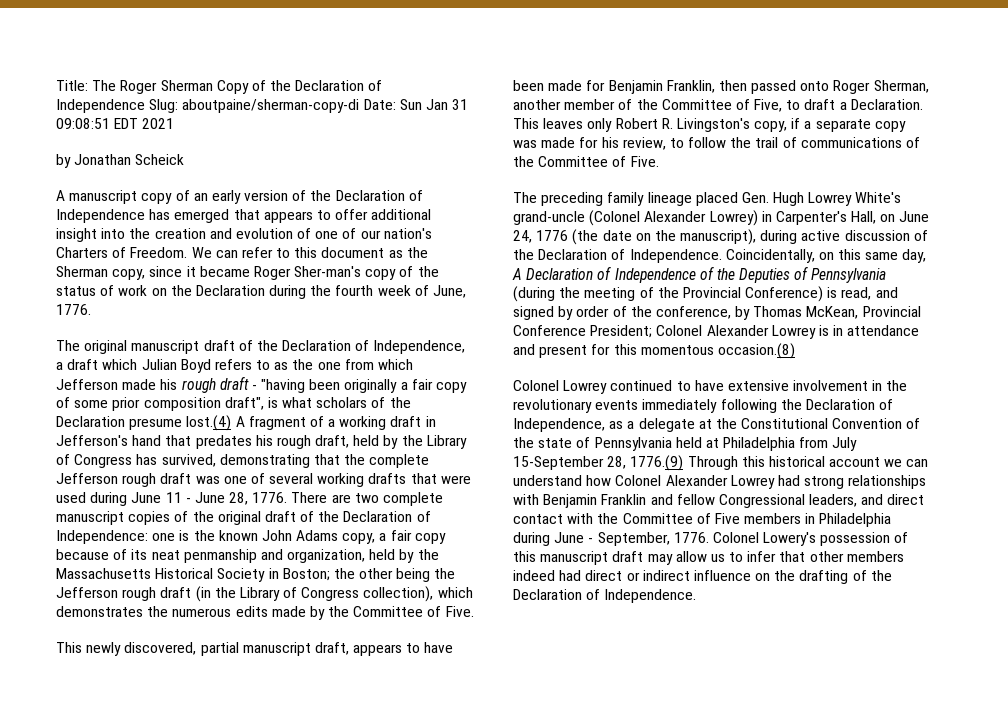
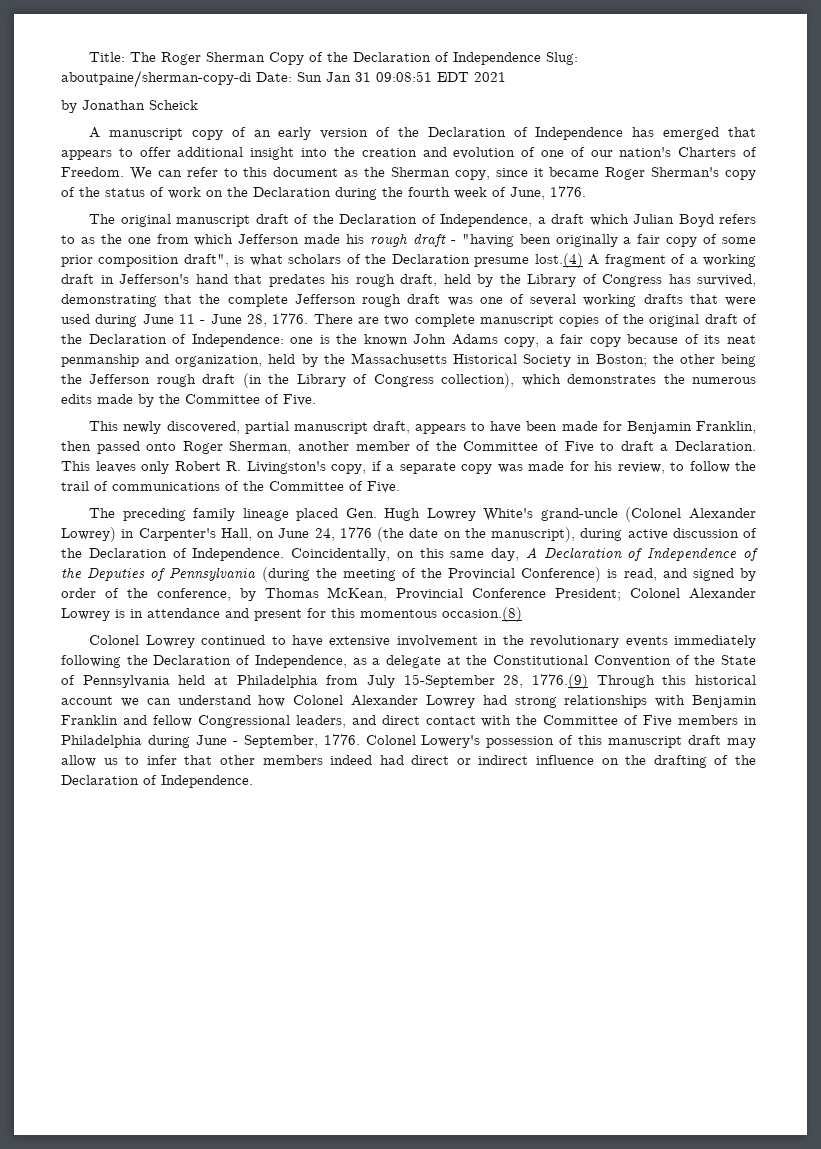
- We can refer to this document as the Sherman copy, since it became Roger Sher-man's copy of the status of work on the Declaration during the fourth week of June, 1776.
+ We can refer to this document as the Sherman copy, since it became Roger Sherman's copy of the status of work on the Declaration during the fourth week of June, 1776.
- This newly discovered, partial manuscript draft, appears to have been made for Benjamin Franklin, then passed onto Roger Sherman, another member of the Committee of Five, to draft a Declaration.
+ This newly discovered, partial manuscript draft, appears to have been made for Benjamin Franklin, then passed onto Roger Sherman, another member of the Committee of Five to draft a Declaration.
- Colonel Lowrey continued to have extensive involvement in the revolutionary events immediately following the Declaration of Independence, as a delegate at the Constitutional Convention of the state of Pennsylvania held at Philadelphia from July 15-September 28, 1776.(9) Through this historical account we can understand how Colonel Alexander Lowrey had strong relationships with Benjamin Franklin and fellow Congressional leaders, and direct contact with the Committee of Five members in Philadelphia during June - September, 1776.
+ Colonel Lowrey continued to have extensive involvement in the revolutionary events immediately following the Declaration of Independence, as a delegate at the Constitutional Convention of the State of Pennsylvania held at Philadelphia from July 15-September 28, 1776.(9) Through this historical account we can understand how Colonel Alexander Lowrey had strong relationships with Benjamin Franklin and fellow Congressional leaders, and direct contact with the Committee of Five members in Philadelphia during June - September, 1776.

